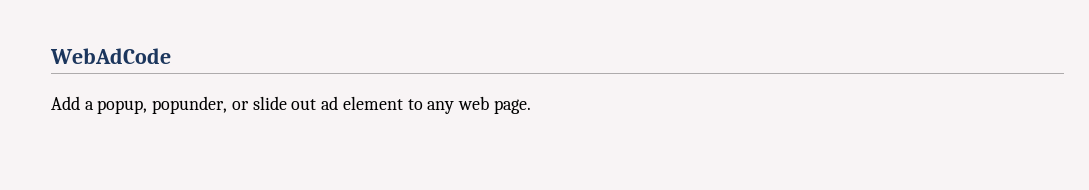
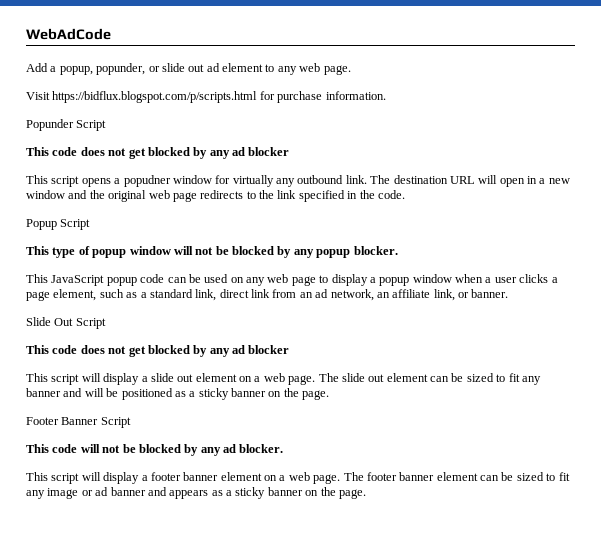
+ Visit https://bidflux.blogspot.com/p/scripts.html for purchase information.
+ Popunder Script
+ This code does not get blocked by any ad blocker
+ This script opens a popudner window for virtually any outbound link. The destination URL will open in a new window and the original web page redirects to the link specified in the code.
+ Popup Script
+ This type of popup window will not be blocked by any popup blocker.
+ This JavaScript popup code can be used on any web page to display a popup window when a user clicks a page element, such as a standard link, direct link from an ad network, an affiliate link, or banner.
+ Slide Out Script
+ This code does not get blocked by any ad blocker
+ This script will display a slide out element on a web page. The slide out element can be sized to fit any banner and will be positioned as a sticky banner on the page.
+ Footer Banner Script
+ This code will not be blocked by any ad blocker.
+ This script will display a footer banner element on a web page. The footer banner element can be sized to fit any image or ad banner and appears as a sticky banner on the page.

